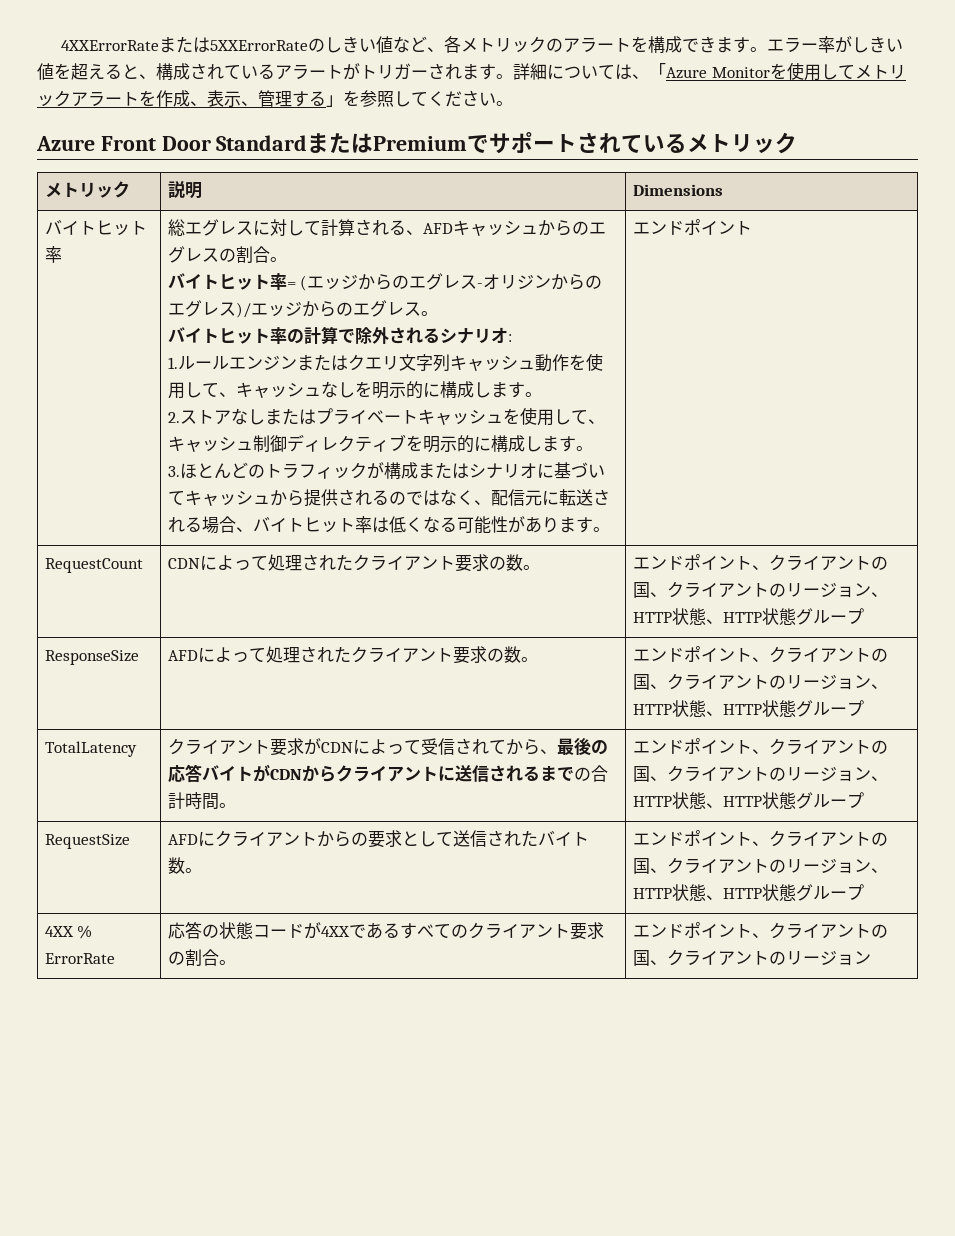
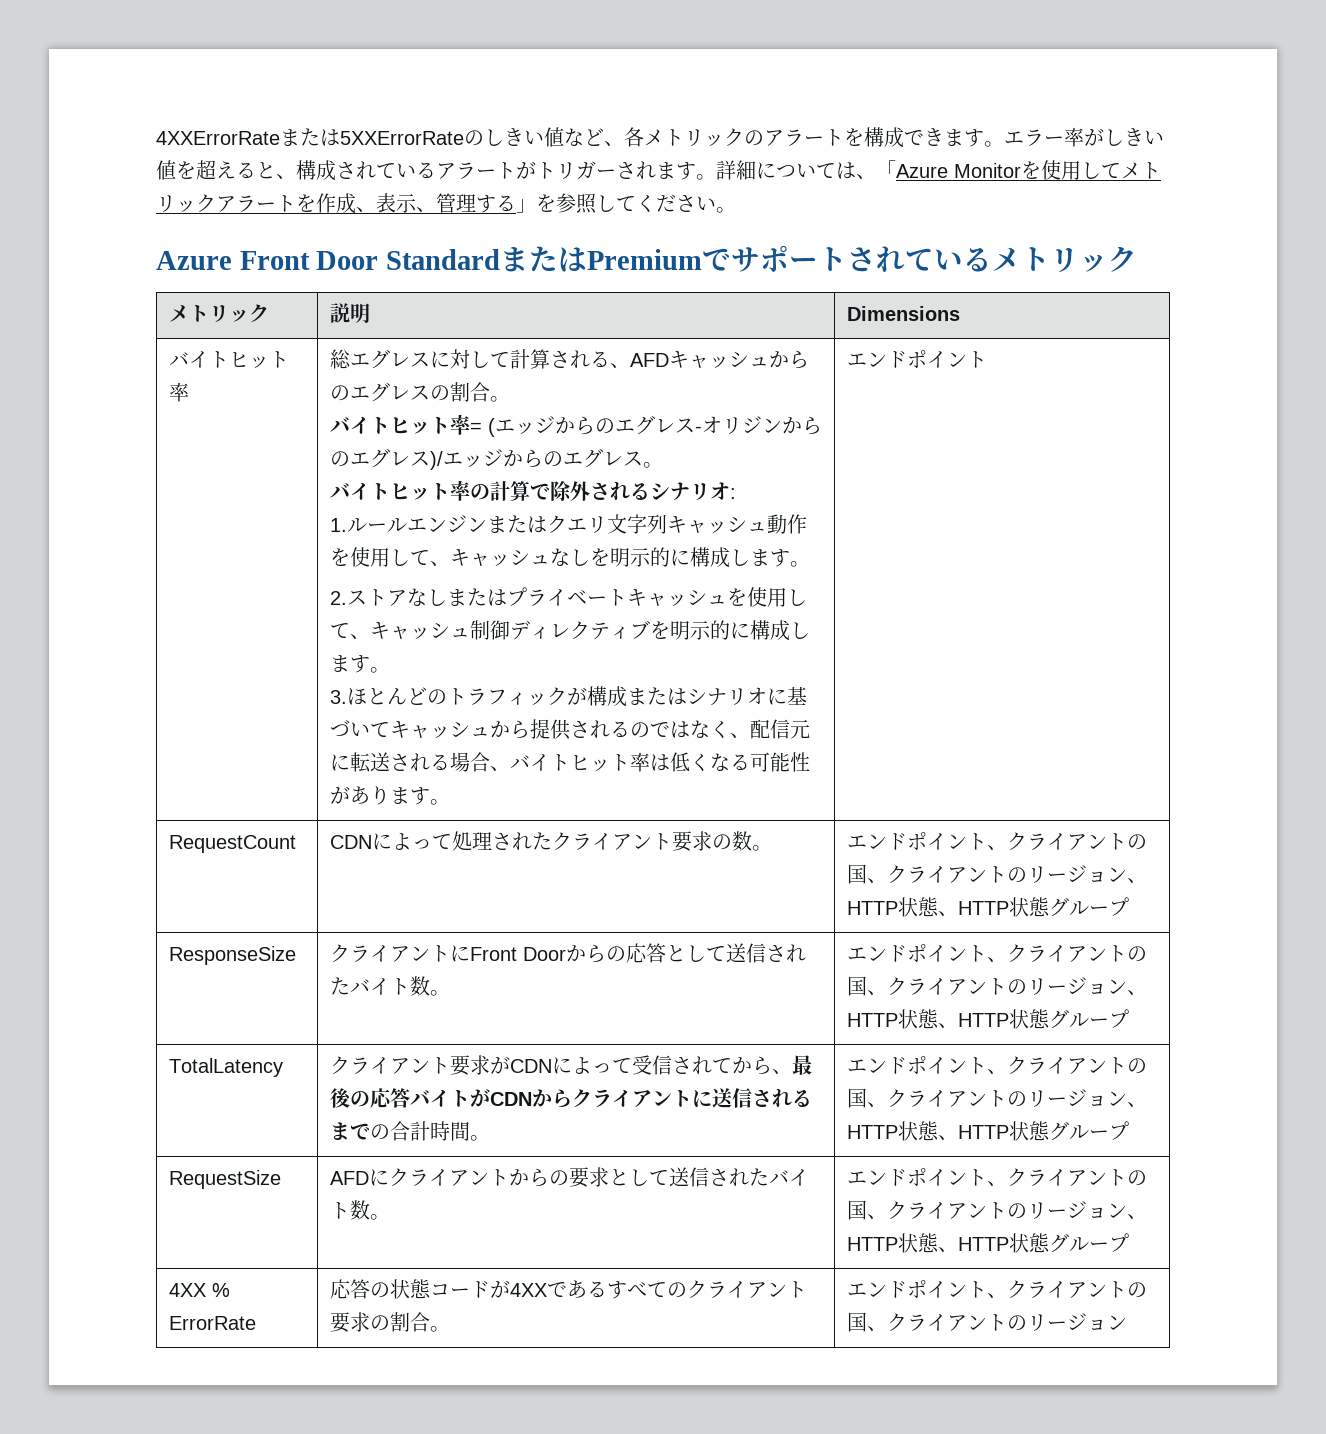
- ResponseSize | AFDによって処理されたクライアント要求の数。 | エンドポイント、クライアントの国、クライアントのリージョン、HTTP状態、HTTP状態グループ
+ ResponseSize | クライアントにFront Doorからの応答として送信されたバイト数。 | エンドポイント、クライアントの国、クライアントのリージョン、HTTP状態、HTTP状態グループ

